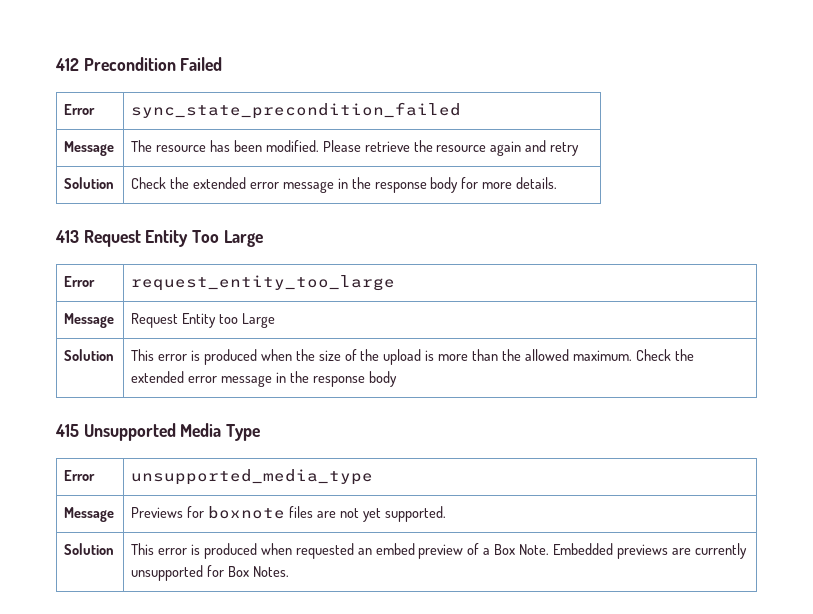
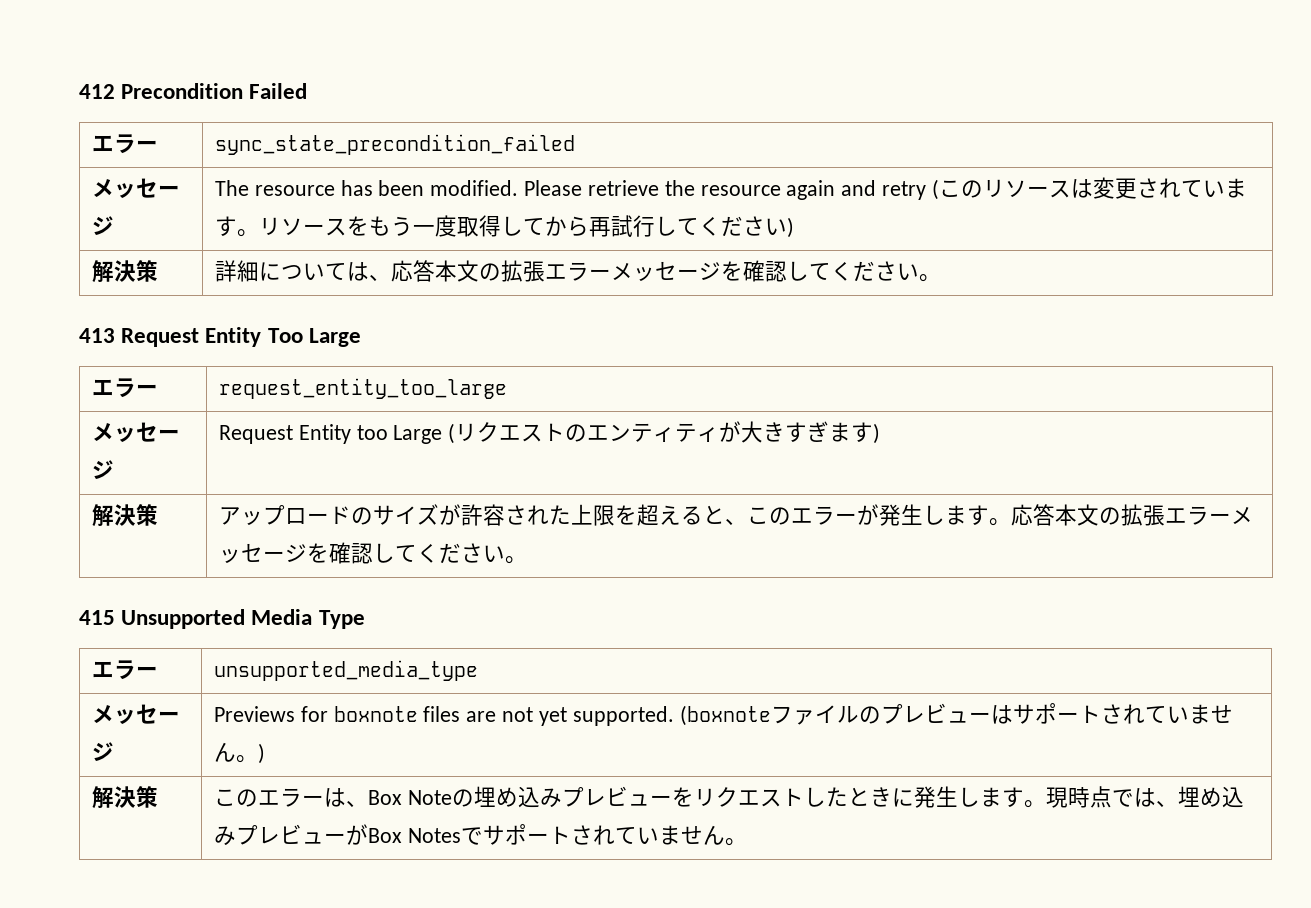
- Error | sync_state_precondition_failed
+ エラー | sync_state_precondition_failed
- Message | The resource has been modified. Please retrieve the resource again and retry
- Solution | Check the extended error message in the response body for more details.
+ メッセージ | The resource has been modified. Please retrieve the resource again and retry (このリソースは変更されています。リソースをもう一度取得してから再試行してください)
+ 解決策 | 詳細については、応答本文の拡張エラーメッセージを確認してください。
- Error | request_entity_too_large
+ エラー | request_entity_too_large
- Message | Request Entity too Large
- Solution | This error is produced when the size of the upload is more than the allowed maximum. Check the extended error message in the response body
+ メッセージ | Request Entity too Large (リクエストのエンティティが大きすぎます)
+ 解決策 | アップロードのサイズが許容された上限を超えると、このエラーが発生します。応答本文の拡張エラーメッセージを確認してください。
- Error | unsupported_media_type
+ エラー | unsupported_media_type
- Message | Previews for boxnote files are not yet supported.
- Solution | This error is produced when requested an embed preview of a Box Note. Embedded previews are currently unsupported for Box Notes.
+ メッセージ | Previews for boxnote files are not yet supported. (boxnoteファイルのプレビューはサポートされていません。)
+ 解決策 | このエラーは、Box Noteの埋め込みプレビューをリクエストしたときに発生します。現時点では、埋め込みプレビューがBox Notesでサポートされていません。

